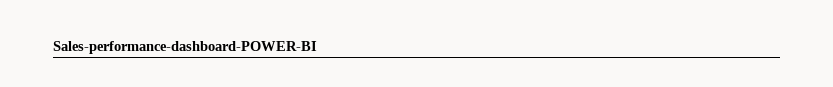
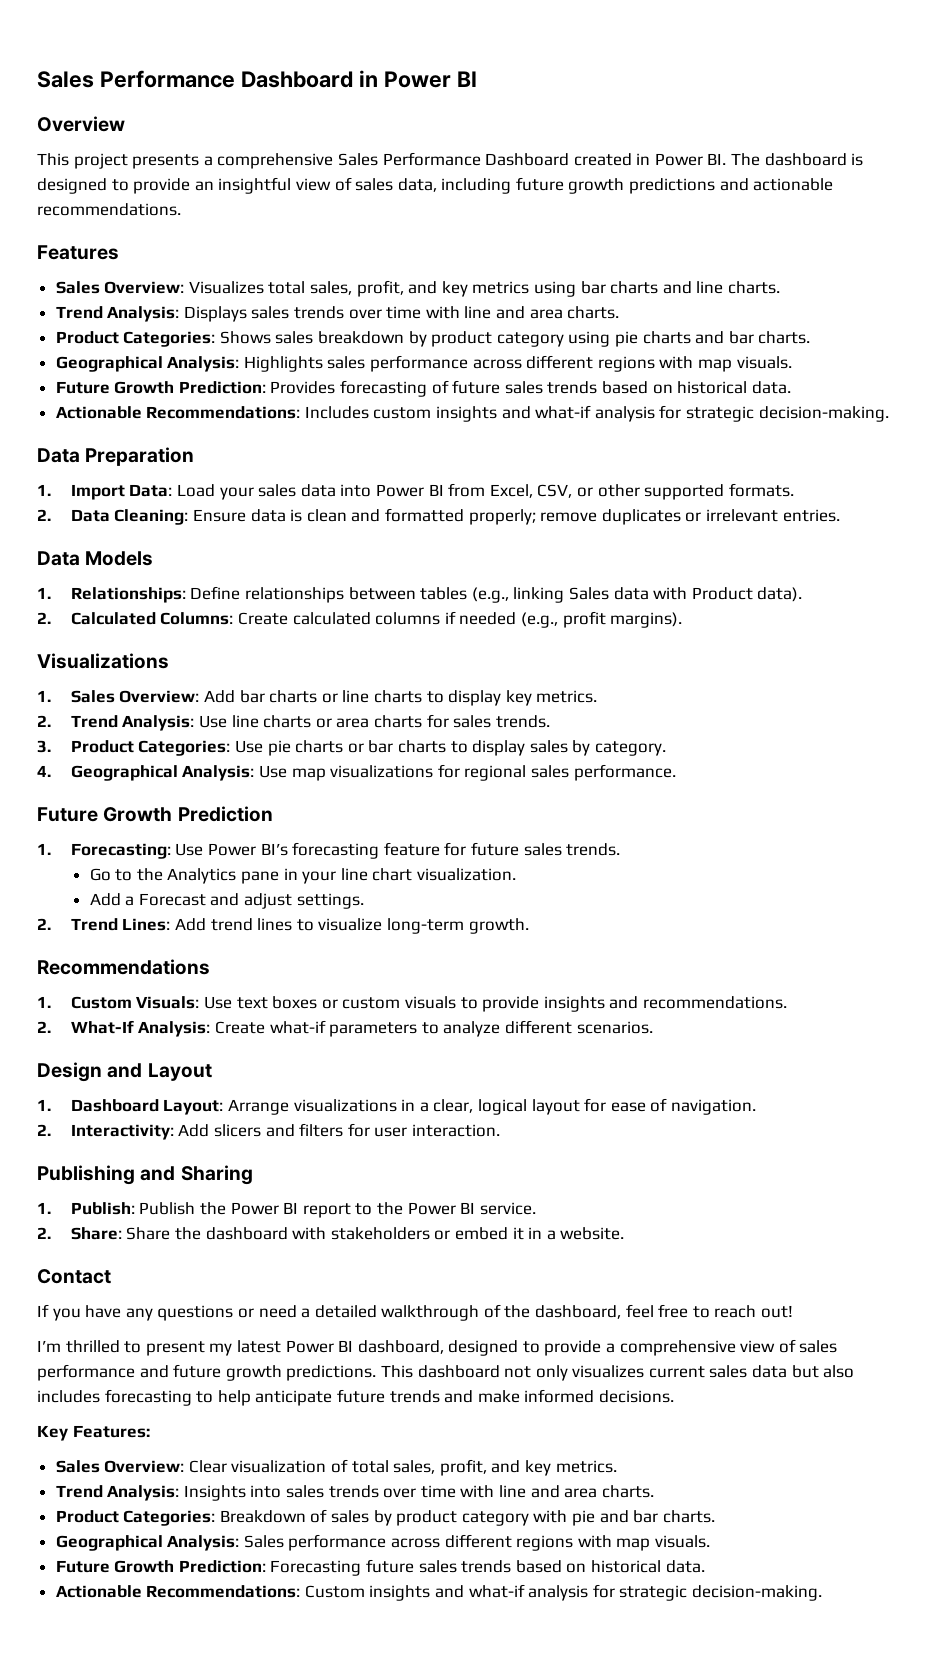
- Sales-performance-dashboard-POWER-BI
+ Sales Performance Dashboard in Power BI
+ Overview
+ This project presents a comprehensive Sales Performance Dashboard created in Power BI. The dashboard is designed to provide an insightful view of sales data, including future growth predictions and actionable recommendations.
+ Features
+ Sales Overview: Visualizes total sales, profit, and key metrics using bar charts and line charts.
+ Trend Analysis: Displays sales trends over time with line and area charts.
+ Product Categories: Shows sales breakdown by product category using pie charts and bar charts.
+ Geographical Analysis: Highlights sales performance across different regions with map visuals.
+ Future Growth Prediction: Provides forecasting of future sales trends based on historical data.
+ Actionable Recommendations: Includes custom insights and what-if analysis for strategic decision-making.
+ Data Preparation
+ 1. Import Data: Load your sales data into Power BI from Excel, CSV, or other supported formats.
+ 2. Data Cleaning: Ensure data is clean and formatted properly; remove duplicates or irrelevant entries.
+ Data Models
+ 1. Relationships: Define relationships between tables (e.g., linking Sales data with Product data).
+ 2. Calculated Columns: Create calculated columns if needed (e.g., profit margins).
+ Visualizations
+ 1. Sales Overview: Add bar charts or line charts to display key metrics.
+ 2. Trend Analysis: Use line charts or area charts for sales trends.
+ 3. Product Categories: Use pie charts or bar charts to display sales by category.
+ 4. Geographical Analysis: Use map visualizations for regional sales performance.
+ Future Growth Prediction
+ 1. Forecasting: Use Power BI’s forecasting feature for future sales trends.
+ Go to the Analytics pane in your line chart visualization.
+ Add a Forecast and adjust settings.
+ 2. Trend Lines: Add trend lines to visualize long-term growth.
+ Recommendations
+ 1. Custom Visuals: Use text boxes or custom visuals to provide insights and recommendations.
+ 2. What-If Analysis: Create what-if parameters to analyze different scenarios.
+ Design and Layout
+ 1. Dashboard Layout: Arrange visualizations in a clear, logical layout for ease of navigation.
+ 2. Interactivity: Add slicers and filters for user interaction.
+ Publishing and Sharing
+ 1. Publish: Publish the Power BI report to the Power BI service.
+ 2. Share: Share the dashboard with stakeholders or embed it in a website.
+ Contact
+ If you have any questions or need a detailed walkthrough of the dashboard, feel free to reach out!
+ I’m thrilled to present my latest Power BI dashboard, designed to provide a comprehensive view of sales performance and future growth predictions. This dashboard not only visualizes current sales data but also includes forecasting to help anticipate future trends and make informed decisions.
+ Key Features:
+ Sales Overview: Clear visualization of total sales, profit, and key metrics.
+ Trend Analysis: Insights into sales trends over time with line and area charts.
+ Product Categories: Breakdown of sales by product category with pie and bar charts.
+ Geographical Analysis: Sales performance across different regions with map visuals.
+ Future Growth Prediction: Forecasting future sales trends based on historical data.
+ Actionable Recommendations: Custom insights and what-if analysis for strategic decision-making.

